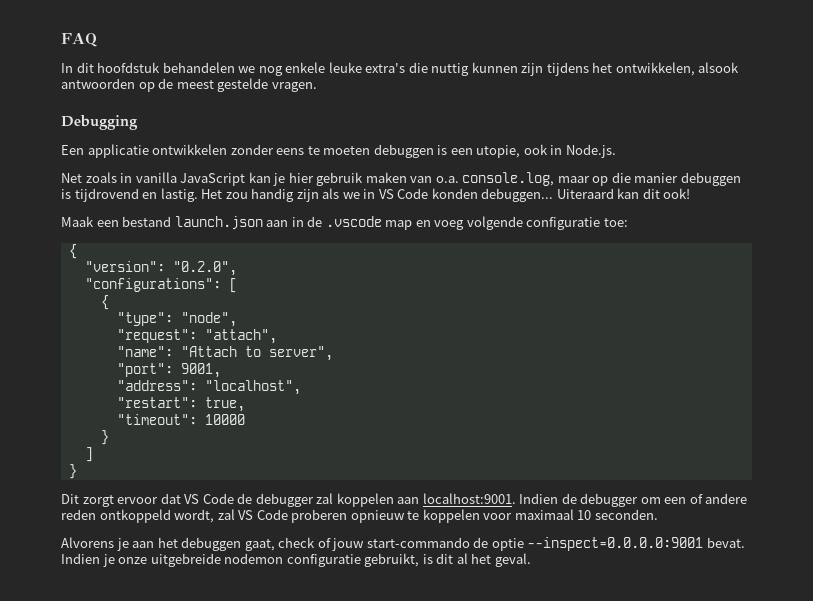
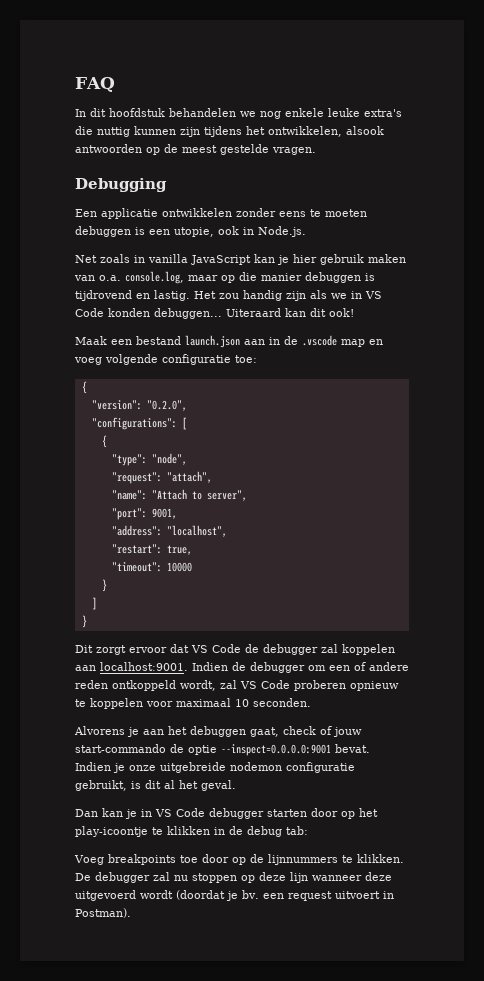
+ Dan kan je in VS Code debugger starten door op het play-icoontje te klikken in de debug tab:
+ Voeg breakpoints toe door op de lijnnummers te klikken. De debugger zal nu stoppen op deze lijn wanneer deze uitgevoerd wordt (doordat je bv. een request uitvoert in Postman).

